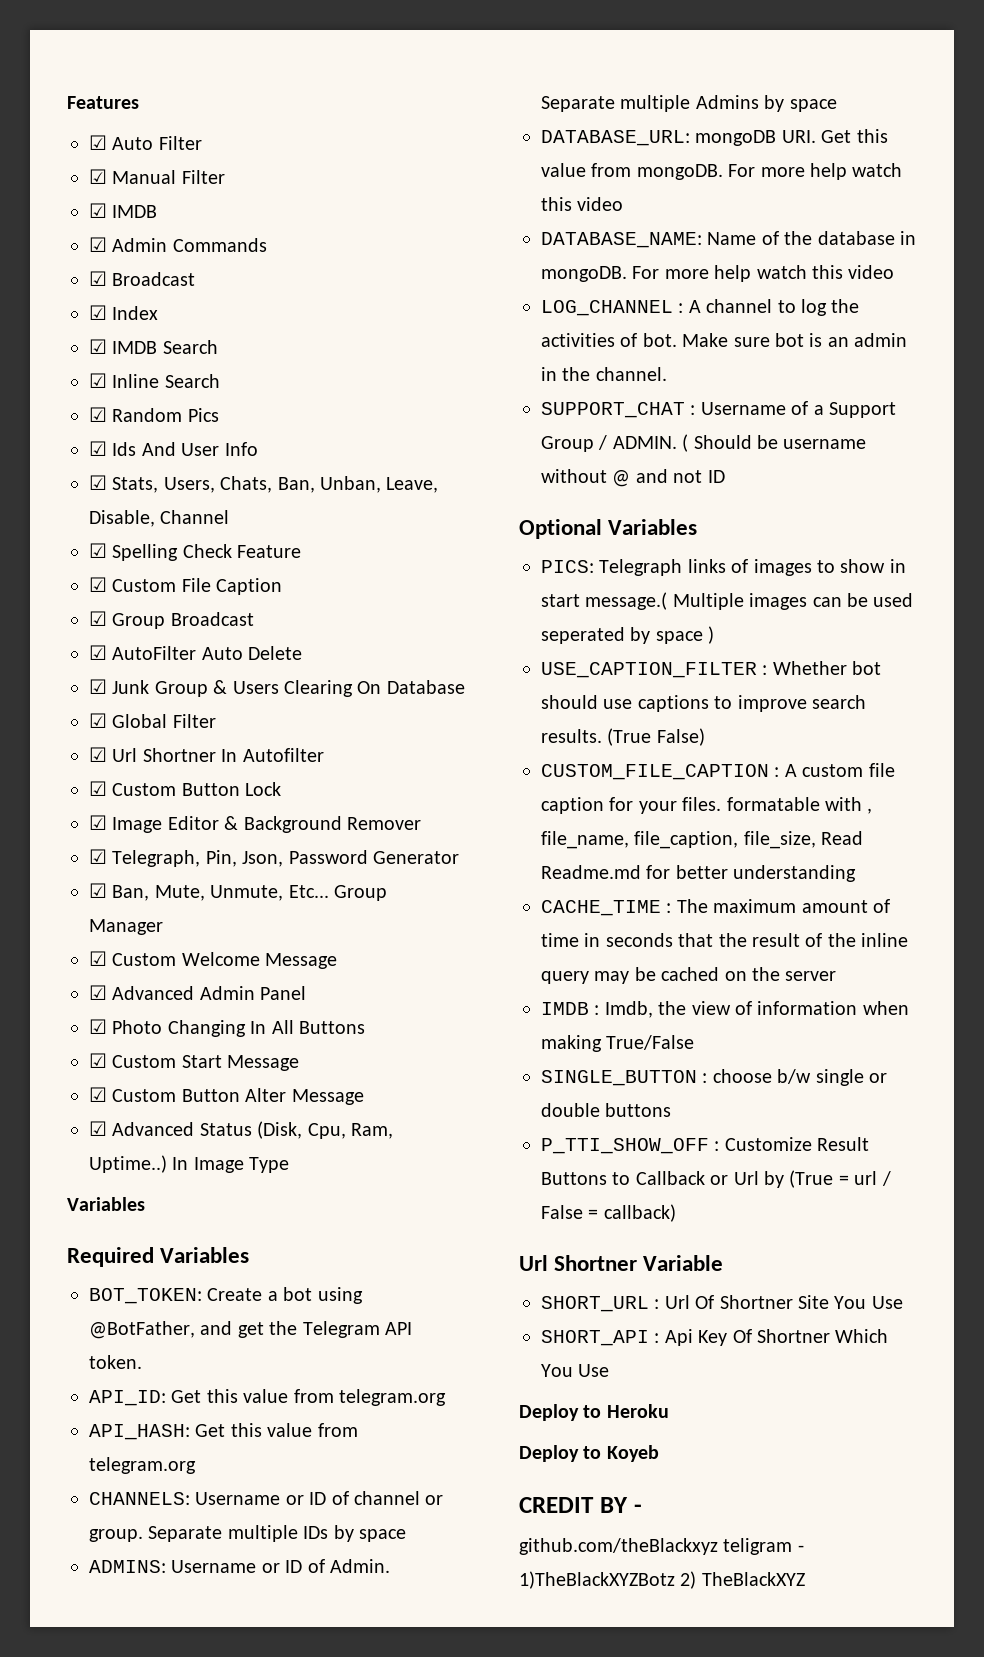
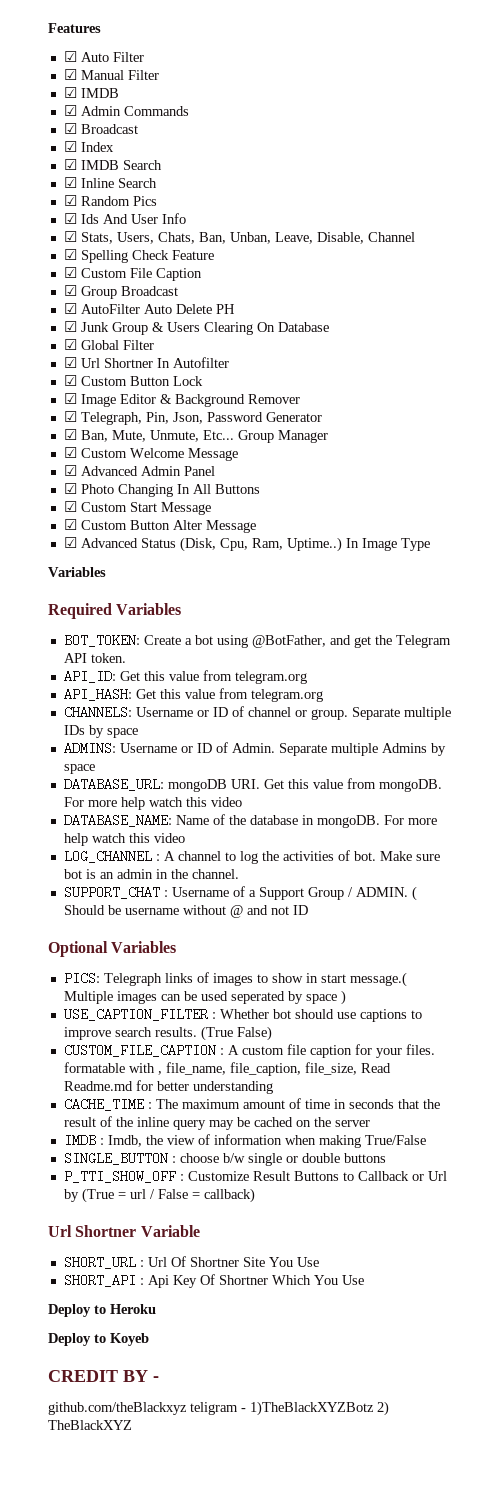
- ☑ AutoFilter Auto Delete
+ ☑ AutoFilter Auto Delete PH

